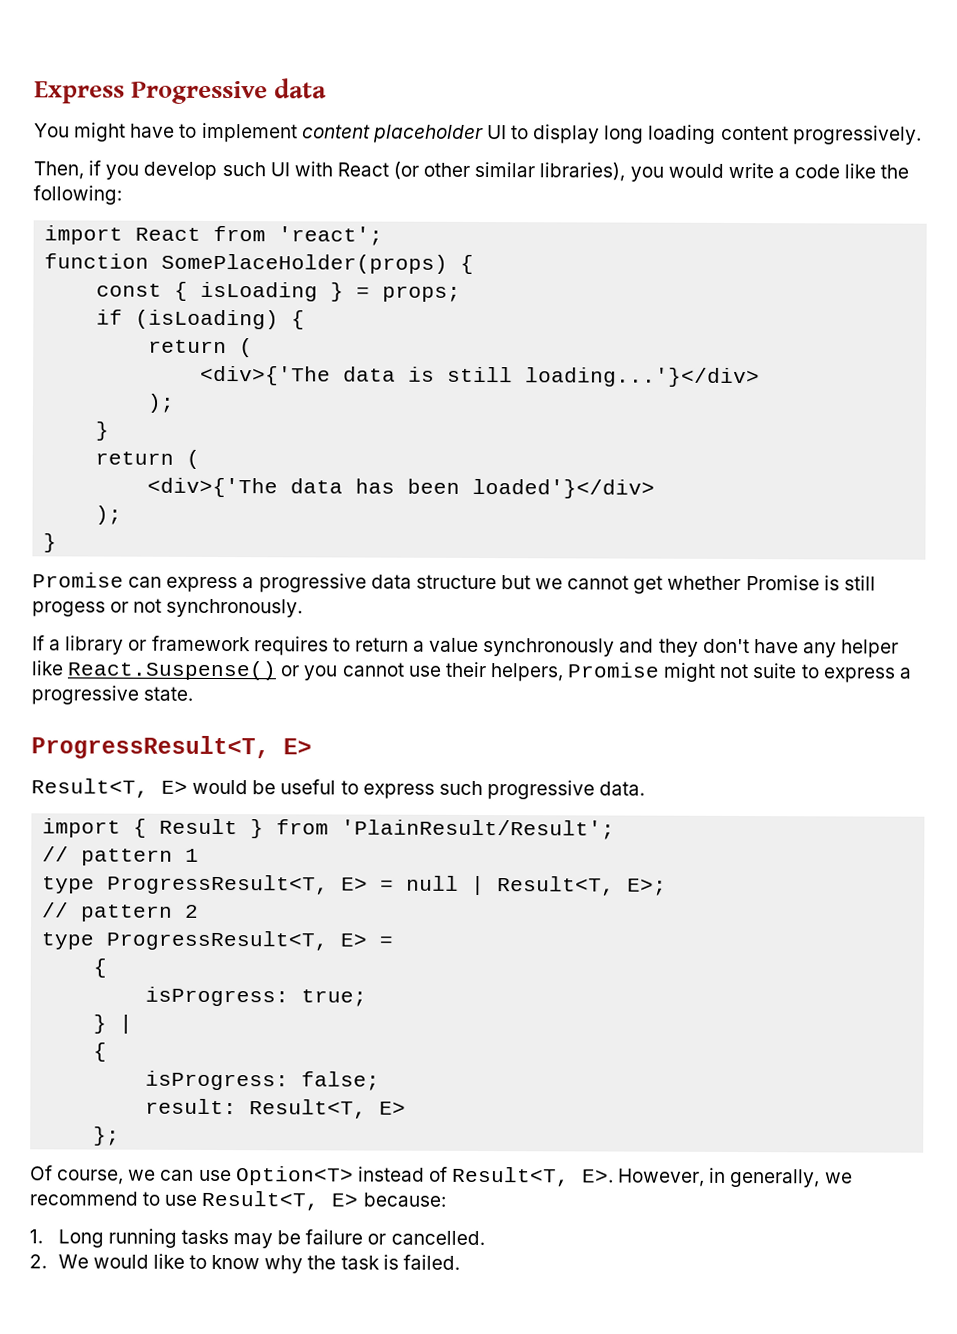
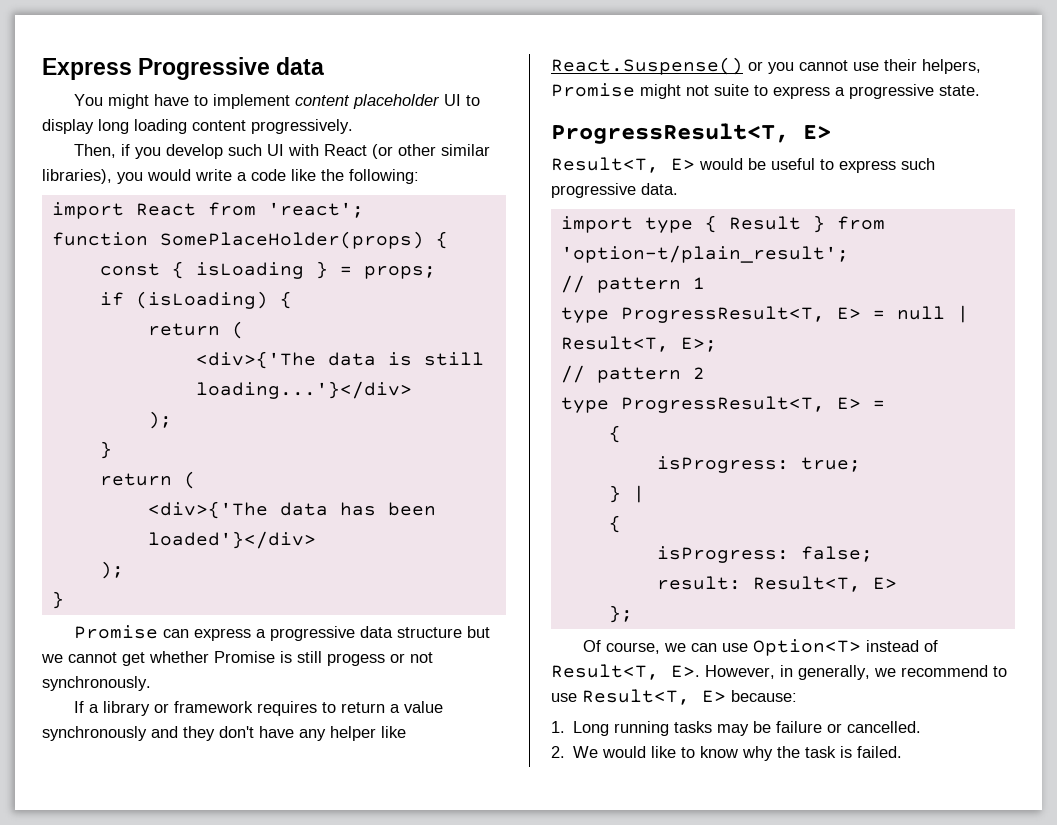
- import { Result } from 'PlainResult/Result';
+ import type { Result } from 'option-t/plain_result';

